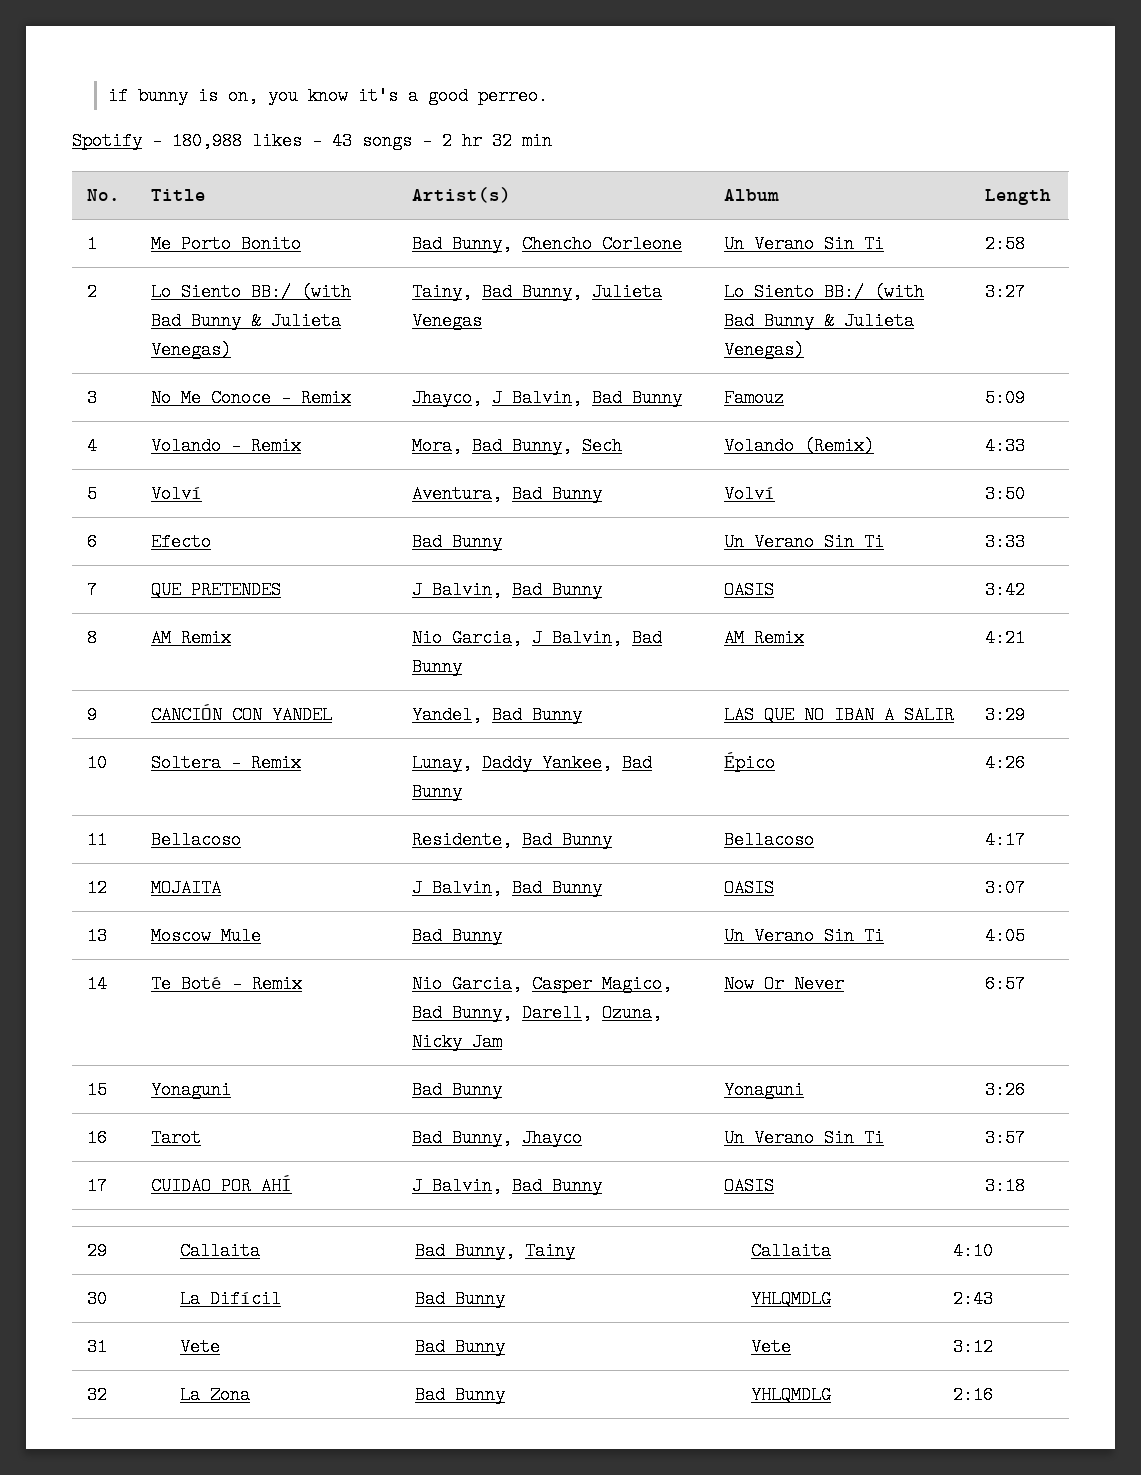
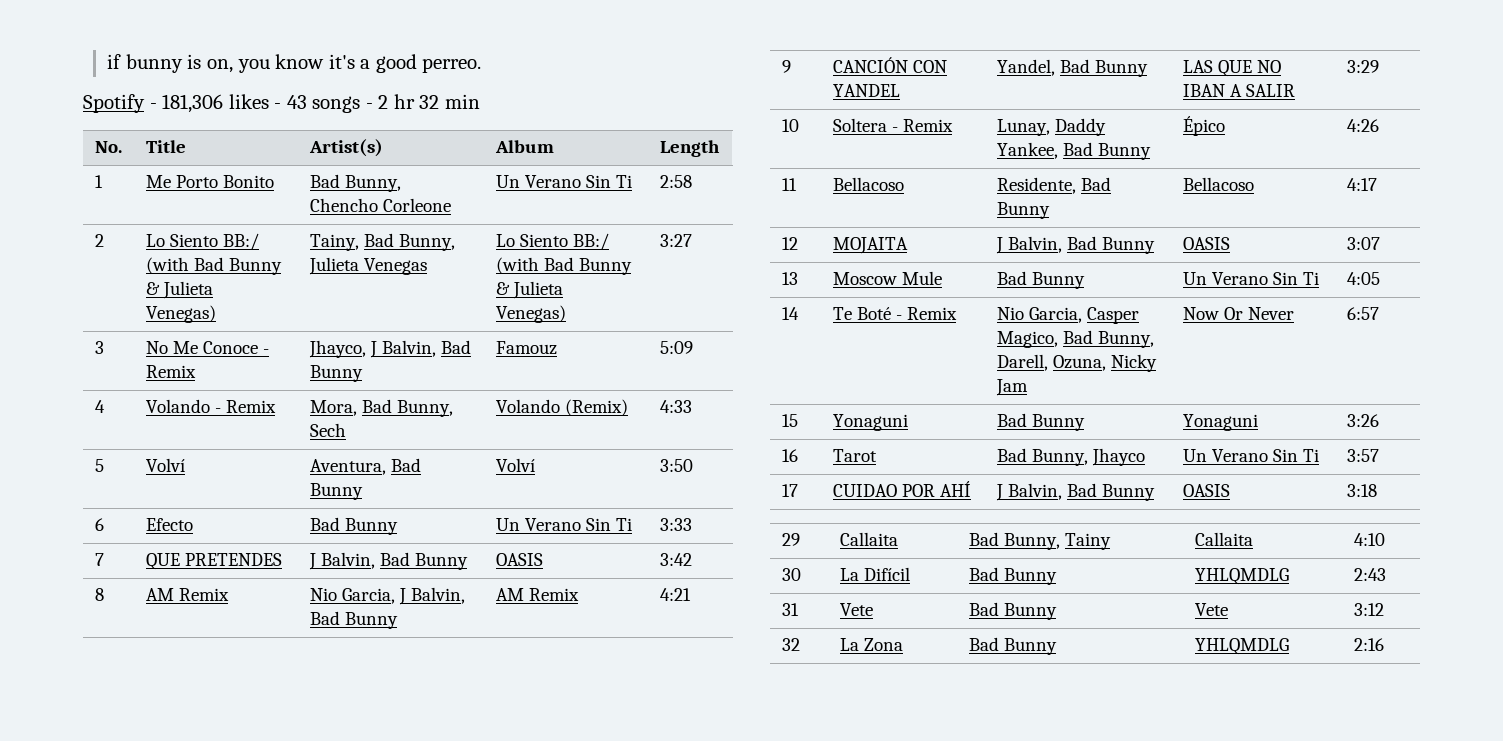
- Spotify - 180,988 likes - 43 songs - 2 hr 32 min
+ Spotify - 181,306 likes - 43 songs - 2 hr 32 min

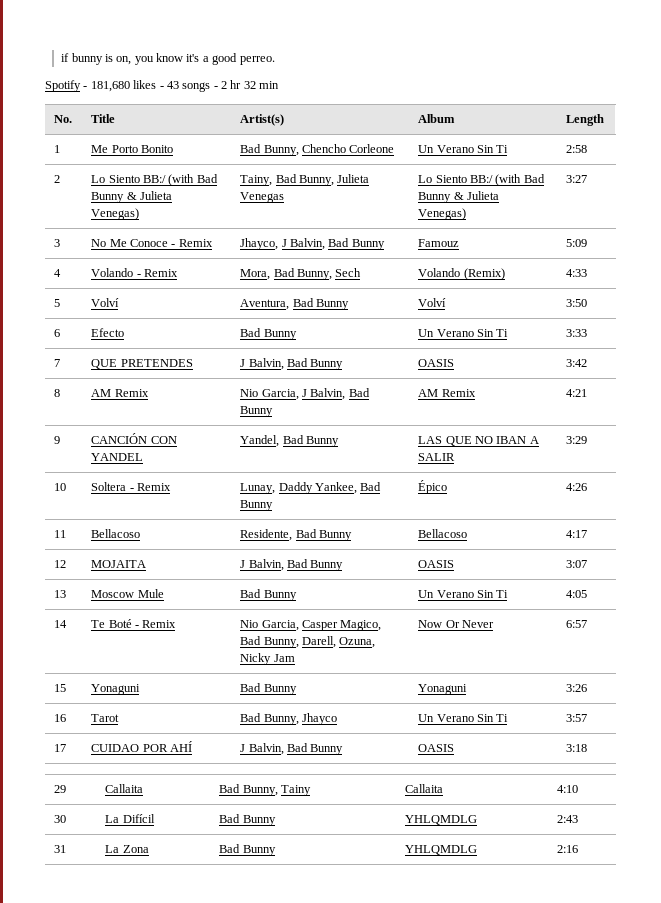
- Spotify - 181,306 likes - 43 songs - 2 hr 32 min
+ Spotify - 181,680 likes - 43 songs - 2 hr 32 min
- 31 | Vete | Bad Bunny | Vete | 3:12
- 32 | La Zona | Bad Bunny | YHLQMDLG | 2:16
+ 31 | La Zona | Bad Bunny | YHLQMDLG | 2:16

